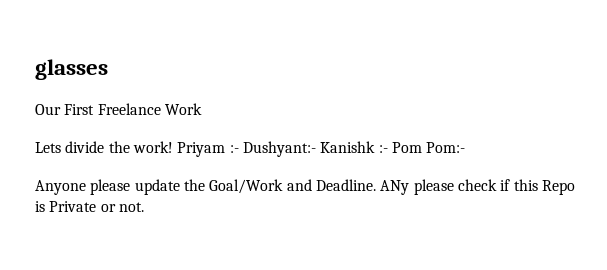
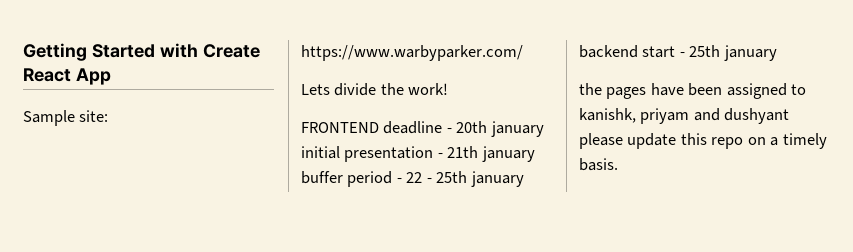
- glasses
- Our First Freelance Work
- Lets divide the work! Priyam :- Dushyant:- Kanishk :- Pom Pom:-
- Anyone please update the Goal/Work and Deadline. ANy please check if this Repo is Private or not.
+ Getting Started with Create React App
+ Sample site: https://www.warbyparker.com/
+ Lets divide the work!
+ FRONTEND deadline - 20th january initial presentation - 21th january buffer period - 22 - 25th january backend start - 25th january
+ the pages have been assigned to kanishk, priyam and dushyant please update this repo on a timely basis.

